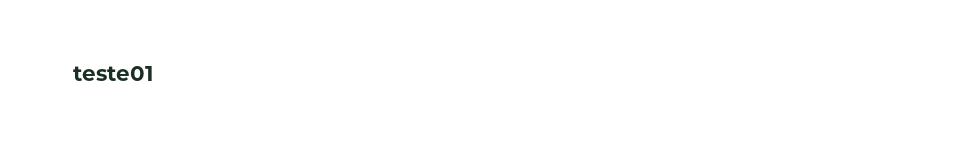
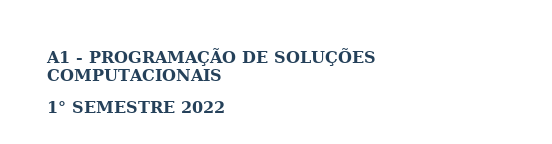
- teste01
+ A1 - PROGRAMAÇÃO DE SOLUÇÕES COMPUTACIONAIS
+ 1° SEMESTRE 2022

